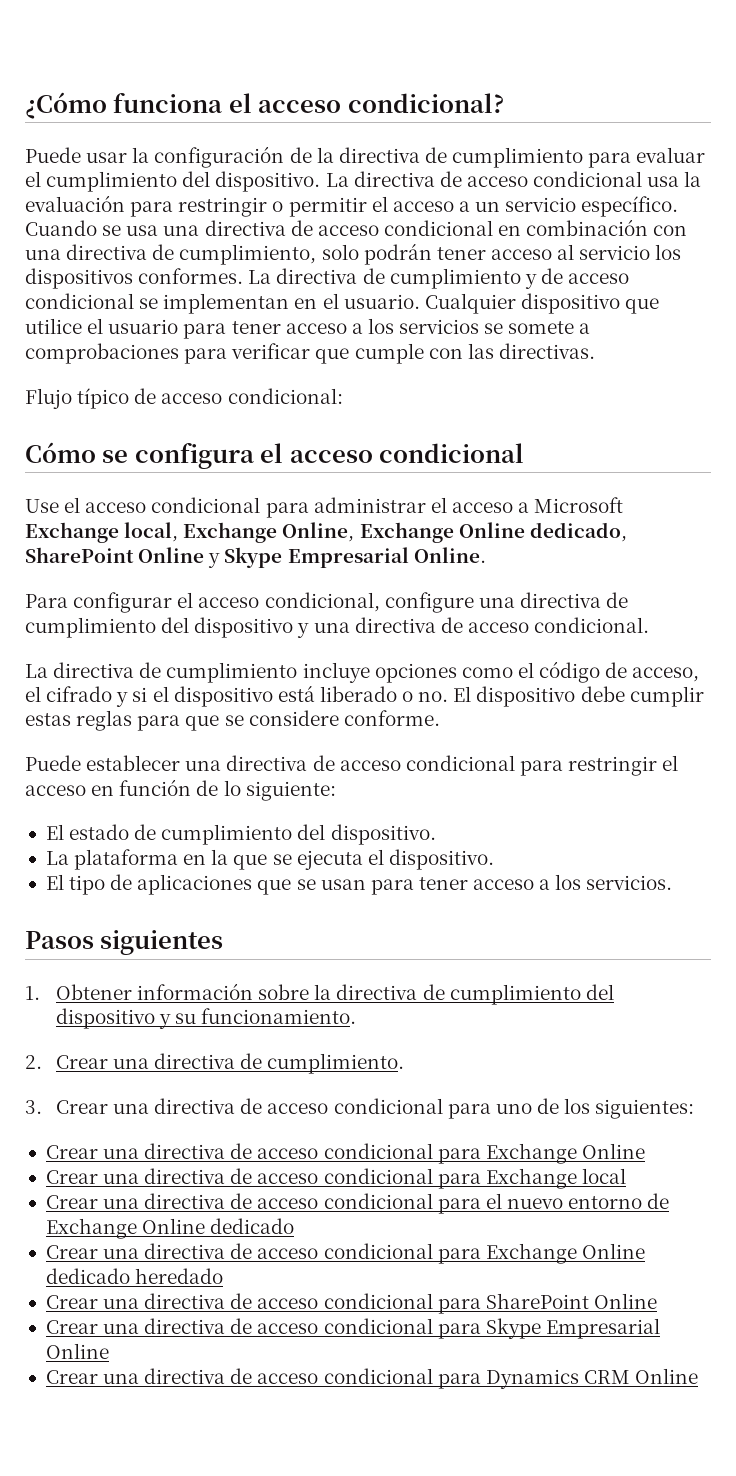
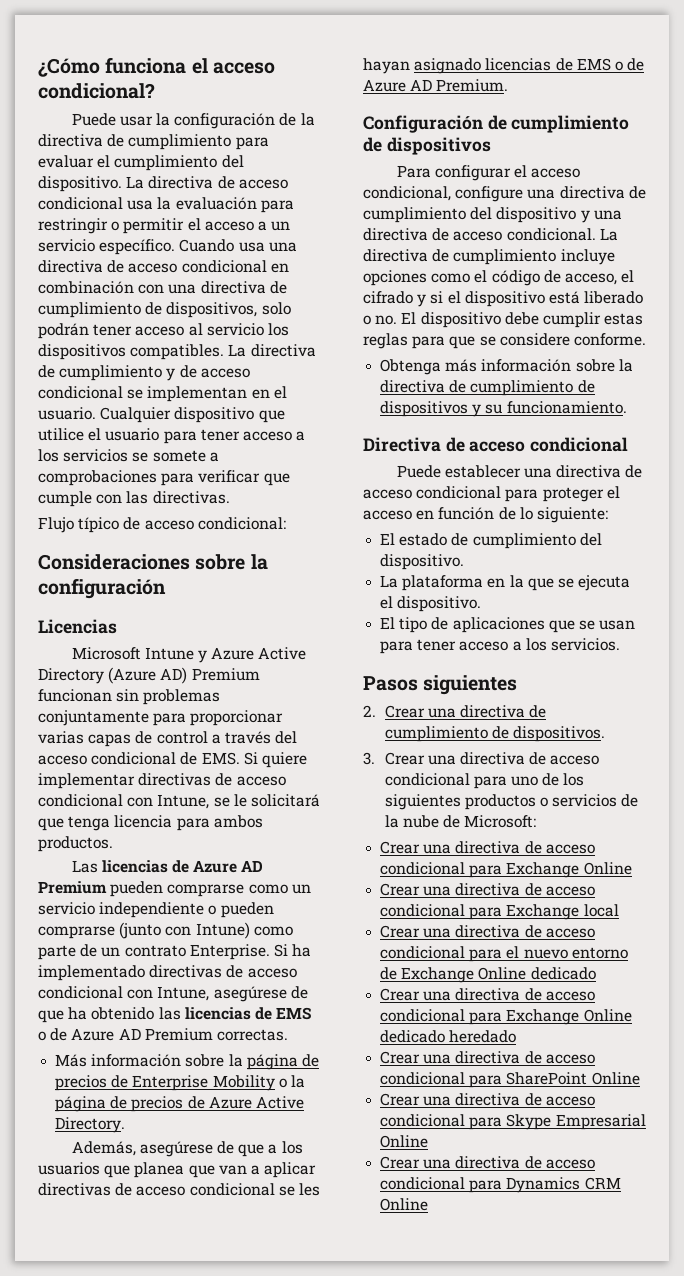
- Cuando se usa una directiva de acceso condicional en combinación con una directiva de cumplimiento, solo podrán tener acceso al servicio los dispositivos conformes.
+ Cuando usa una directiva de acceso condicional en combinación con una directiva de cumplimiento de dispositivos, solo podrán tener acceso al servicio los dispositivos compatibles.
- Cómo se configura el acceso condicional
- Use el acceso condicional para administrar el acceso a Microsoft Exchange local, Exchange Online, Exchange Online dedicado, SharePoint Online y Skype Empresarial Online.
+ Consideraciones sobre la configuración
+ Licencias
+ Microsoft Intune y Azure Active Directory (Azure AD) Premium funcionan sin problemas conjuntamente para proporcionar varias capas de control a través del acceso condicional de EMS. Si quiere implementar directivas de acceso condicional con Intune, se le solicitará que tenga licencia para ambos productos.
+ Las licencias de Azure AD Premium pueden comprarse como un servicio independiente o pueden comprarse (junto con Intune) como parte de un contrato Enterprise. Si ha implementado directivas de acceso condicional con Intune, asegúrese de que ha obtenido las licencias de EMS o de Azure AD Premium correctas.
+ Más información sobre la página de precios de Enterprise Mobility o la página de precios de Azure Active Directory.
+ Además, asegúrese de que a los usuarios que planea que van a aplicar directivas de acceso condicional se les hayan asignado licencias de EMS o de Azure AD Premium.
+ Configuración de cumplimiento de dispositivos
- Para configurar el acceso condicional, configure una directiva de cumplimiento del dispositivo y una directiva de acceso condicional.
- La directiva de cumplimiento incluye opciones como el código de acceso, el cifrado y si el dispositivo está liberado o no. El dispositivo debe cumplir estas reglas para que se considere conforme.
+ Para configurar el acceso condicional, configure una directiva de cumplimiento del dispositivo y una directiva de acceso condicional. La directiva de cumplimiento incluye opciones como el código de acceso, el cifrado y si el dispositivo está liberado o no. El dispositivo debe cumplir estas reglas para que se considere conforme.
+ Obtenga más información sobre la directiva de cumplimiento de dispositivos y su funcionamiento.
+ Directiva de acceso condicional
- Puede establecer una directiva de acceso condicional para restringir el acceso en función de lo siguiente:
+ Puede establecer una directiva de acceso condicional para proteger el acceso en función de lo siguiente:
- 1. Obtener información sobre la directiva de cumplimiento del dispositivo y su funcionamiento.
- 2. Crear una directiva de cumplimiento.
+ 2. Crear una directiva de cumplimiento de dispositivos.
- 3. Crear una directiva de acceso condicional para uno de los siguientes:
+ 3. Crear una directiva de acceso condicional para uno de los siguientes productos o servicios de la nube de Microsoft:

